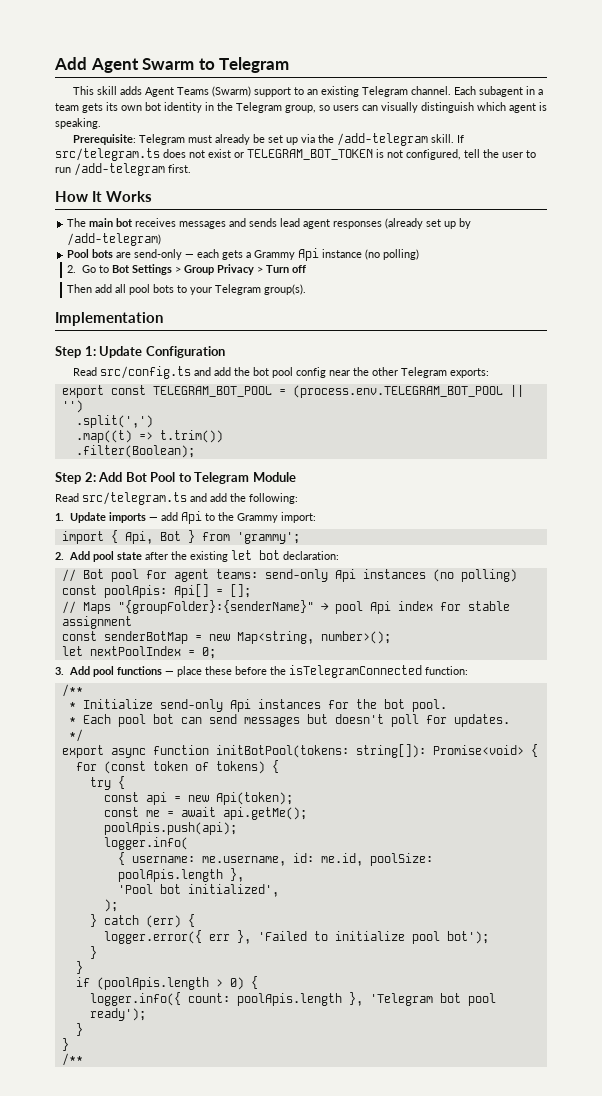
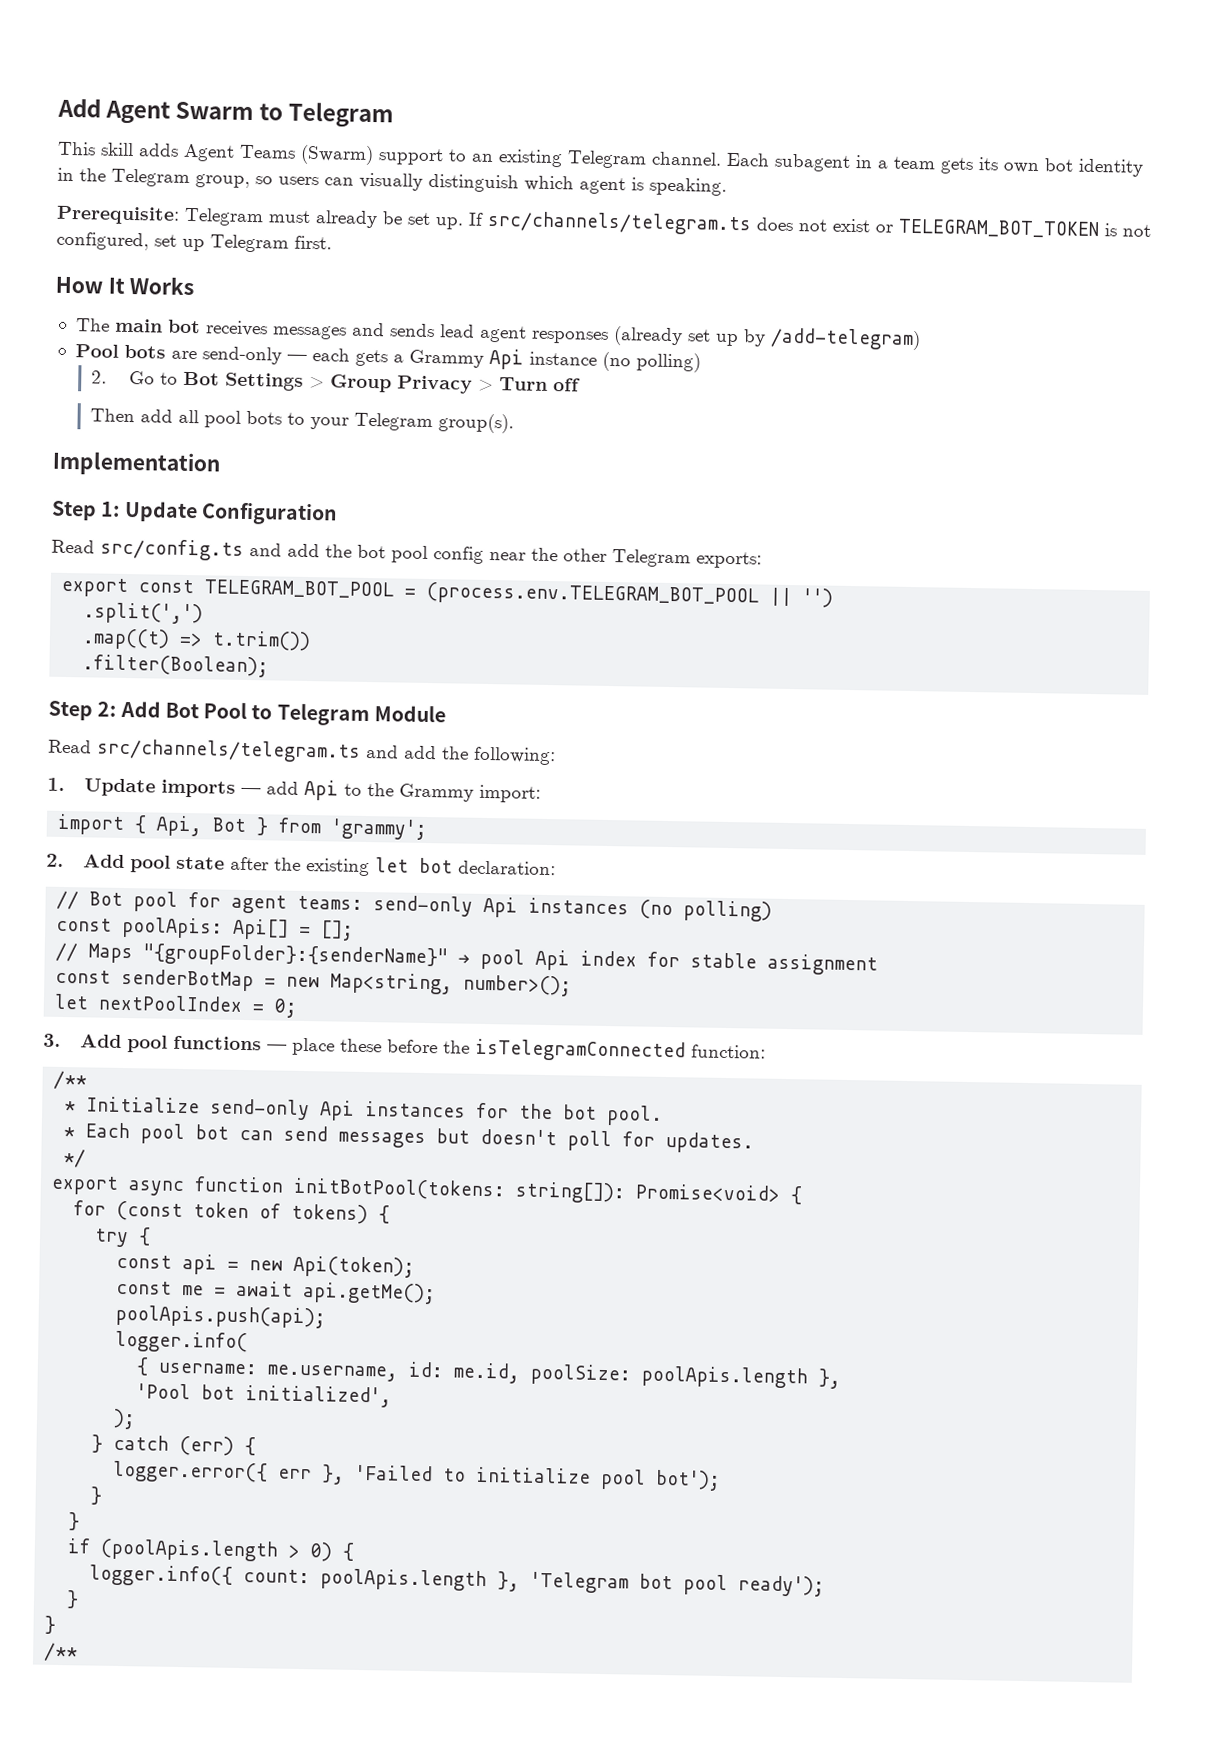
- Prerequisite: Telegram must already be set up via the /add-telegram skill. If src/telegram.ts does not exist or TELEGRAM_BOT_TOKEN is not configured, tell the user to run /add-telegram first.
+ Prerequisite: Telegram must already be set up. If src/channels/telegram.ts does not exist or TELEGRAM_BOT_TOKEN is not configured, set up Telegram first.
- Read src/telegram.ts and add the following:
+ Read src/channels/telegram.ts and add the following:

